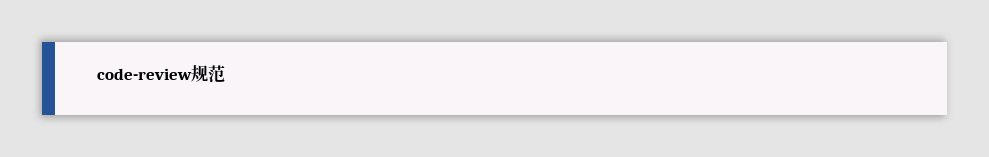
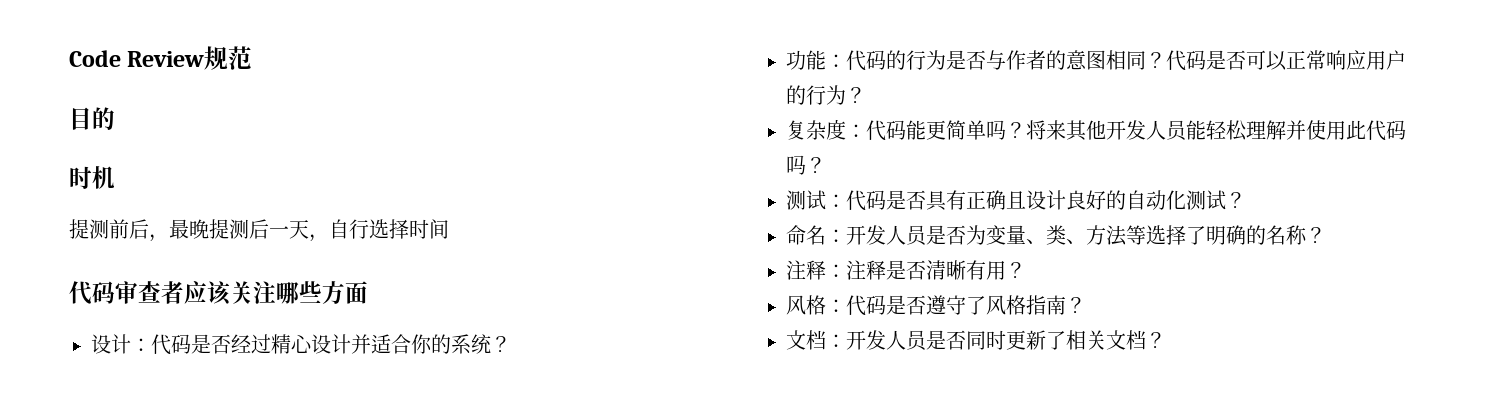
- code-review规范
+ Code Review规范
+ 目的
+ 时机
+ 提测前后，最晚提测后一天，自行选择时间
+ 代码审查者应该关注哪些方面
+ 设计：代码是否经过精心设计并适合你的系统？
+ 功能：代码的行为是否与作者的意图相同？代码是否可以正常响应用户的行为？
+ 复杂度：代码能更简单吗？将来其他开发人员能轻松理解并使用此代码吗？
+ 测试：代码是否具有正确且设计良好的自动化测试？
+ 命名：开发人员是否为变量、类、方法等选择了明确的名称？
+ 注释：注释是否清晰有用？
+ 风格：代码是否遵守了风格指南？
+ 文档：开发人员是否同时更新了相关文档？

